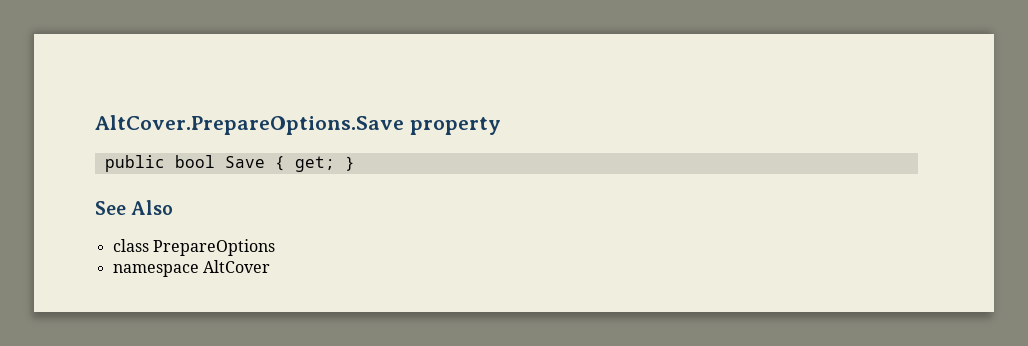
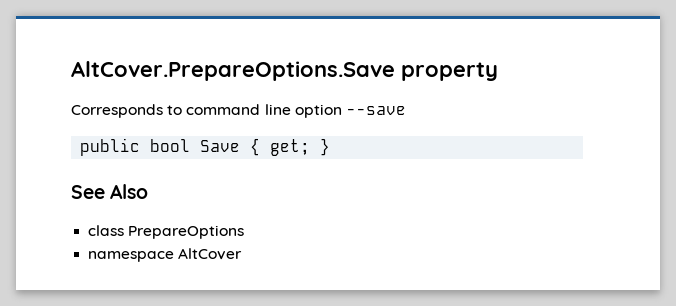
+ Corresponds to command line option --save

